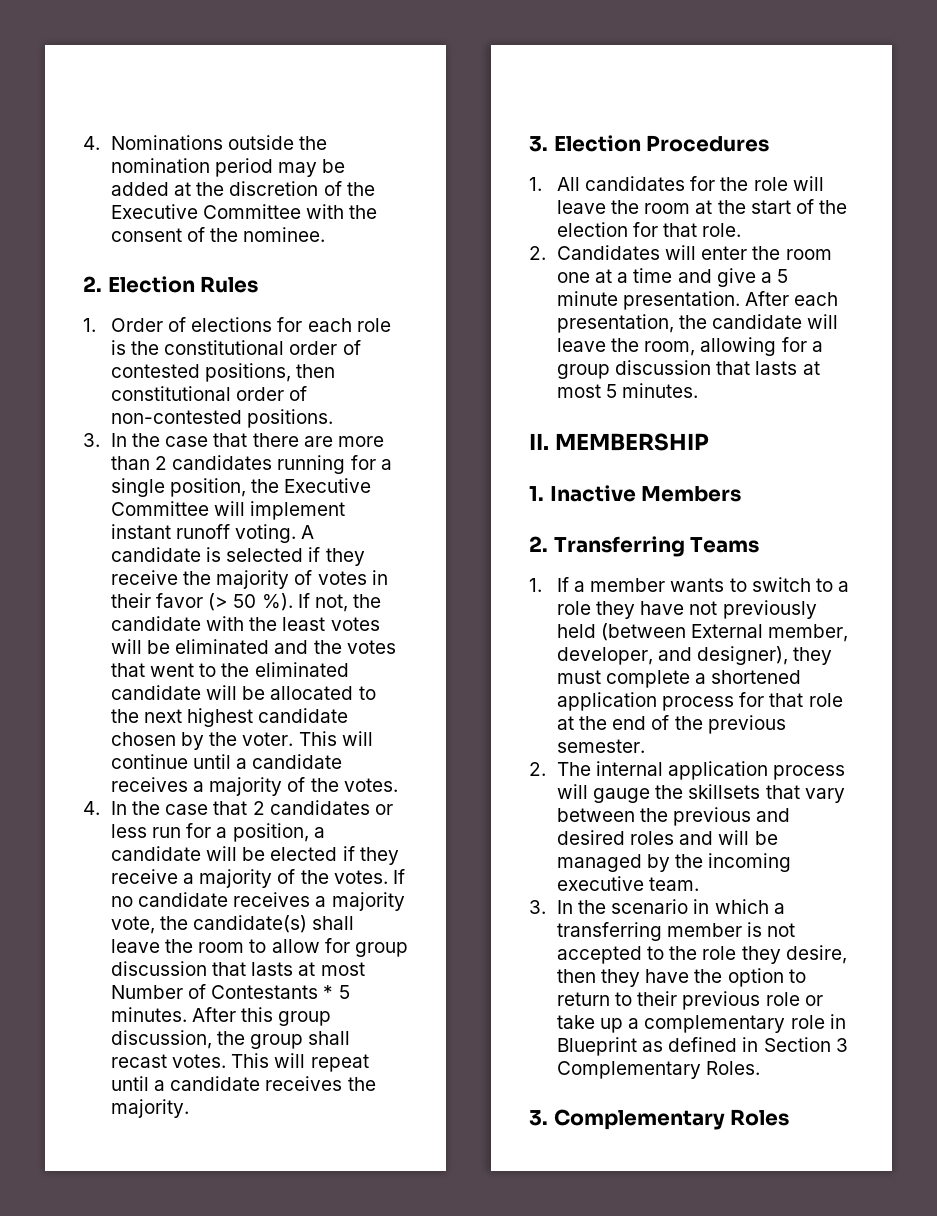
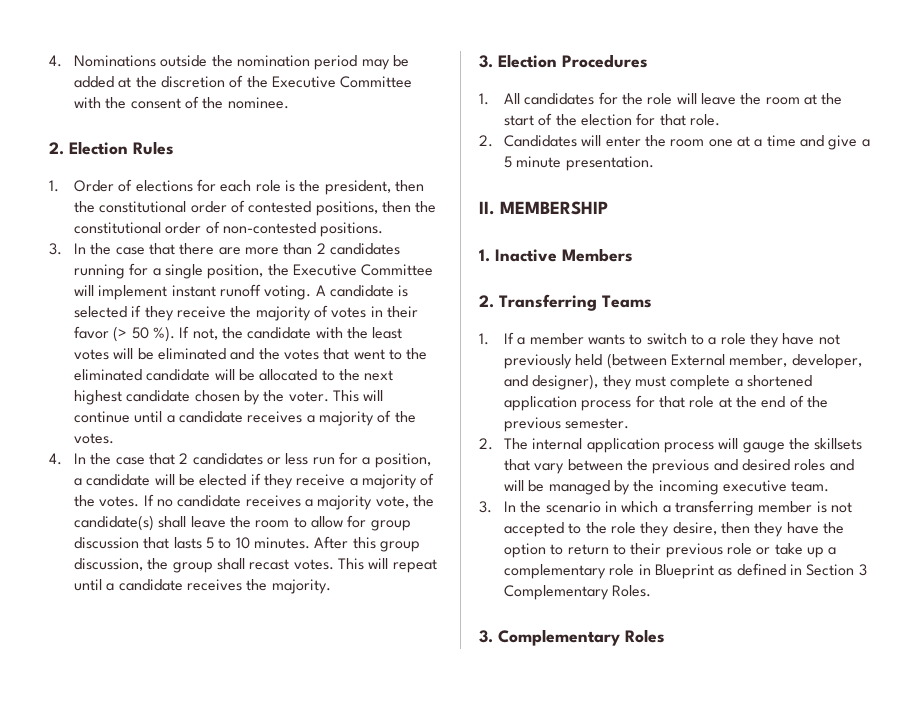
- 1. Order of elections for each role is the constitutional order of contested positions, then constitutional order of non-contested positions.
+ 1. Order of elections for each role is the president, then the constitutional order of contested positions, then the constitutional order of non-contested positions.
- If no candidate receives a majority vote, the candidate(s) shall leave the room to allow for group discussion that lasts at most Number of Contestants * 5 minutes.
+ If no candidate receives a majority vote, the candidate(s) shall leave the room to allow for group discussion that lasts 5 to 10 minutes.
- After each presentation, the candidate will leave the room, allowing for a group discussion that lasts at most 5 minutes.

